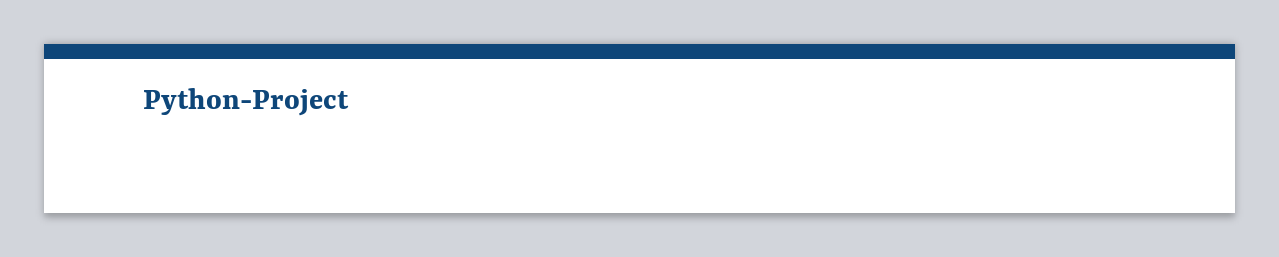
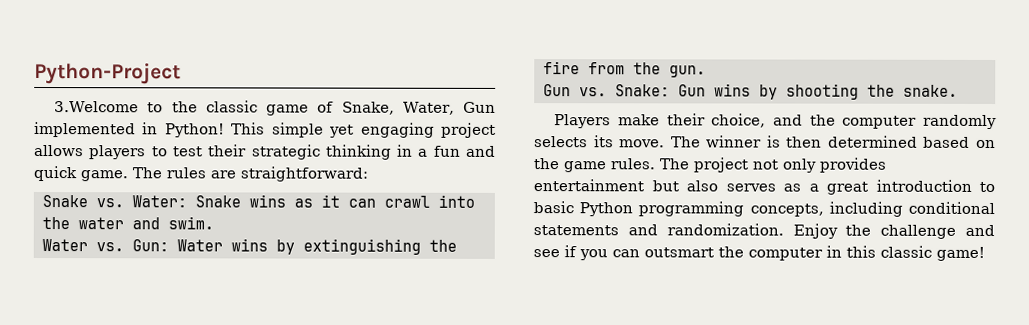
+ 3.Welcome to the classic game of Snake, Water, Gun implemented in Python! This simple yet engaging project allows players to test their strategic thinking in a fun and quick game. The rules are straightforward:
+ Snake vs. Water: Snake wins as it can crawl into the water and swim.
+ Water vs. Gun: Water wins by extinguishing the fire from the gun.
+ Gun vs. Snake: Gun wins by shooting the snake.
+ Players make their choice, and the computer randomly selects its move. The winner is then determined based on the game rules. The project not only provides entertainment but also serves as a great introduction to basic Python programming concepts, including conditional statements and randomization. Enjoy the challenge and see if you can outsmart the computer in this classic game!

